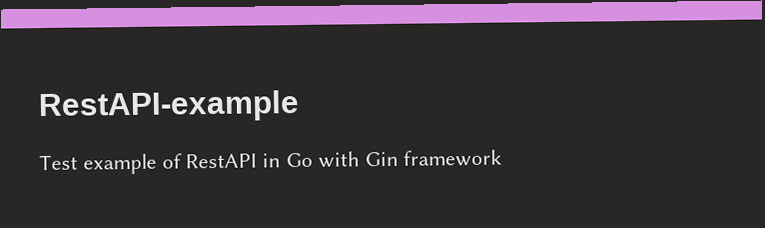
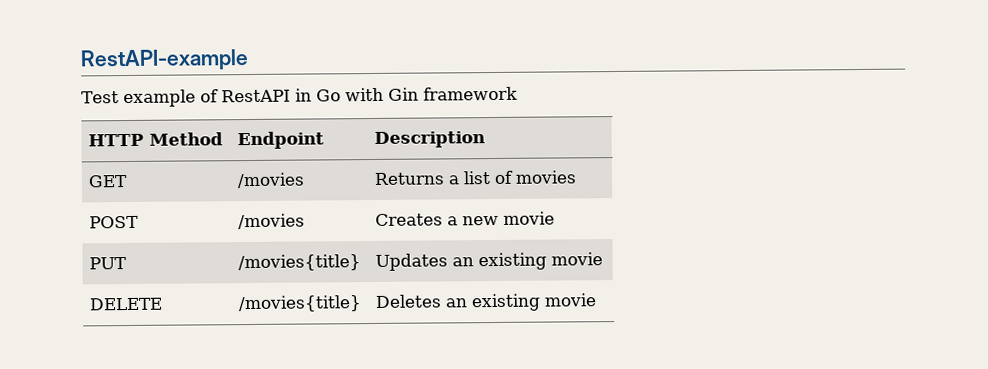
+ HTTP Method | Endpoint | Description
+ GET | /movies | Returns a list of movies
+ POST | /movies | Creates a new movie
+ PUT | /movies{title} | Updates an existing movie
+ DELETE | /movies{title} | Deletes an existing movie

